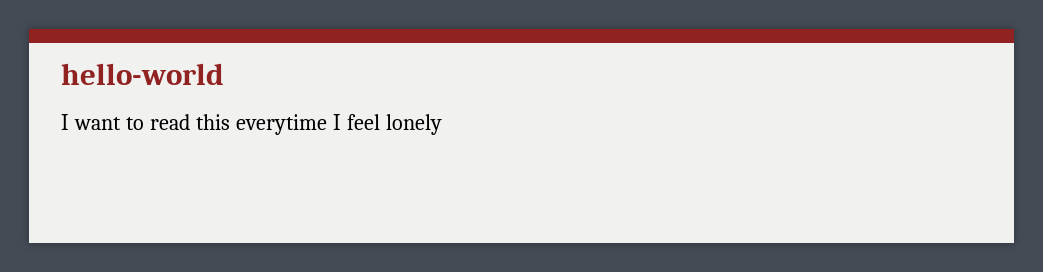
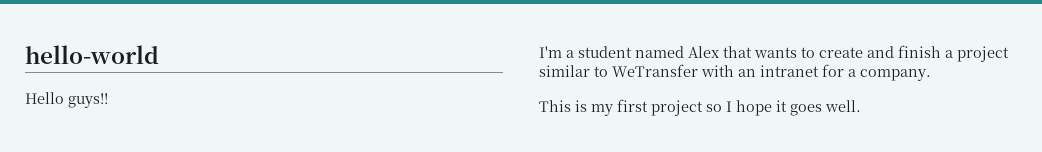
- I want to read this everytime I feel lonely
+ Hello guys!!
+ I'm a student named Alex that wants to create and finish a project similar to WeTransfer with an intranet for a company.
+ This is my first project so I hope it goes well.

